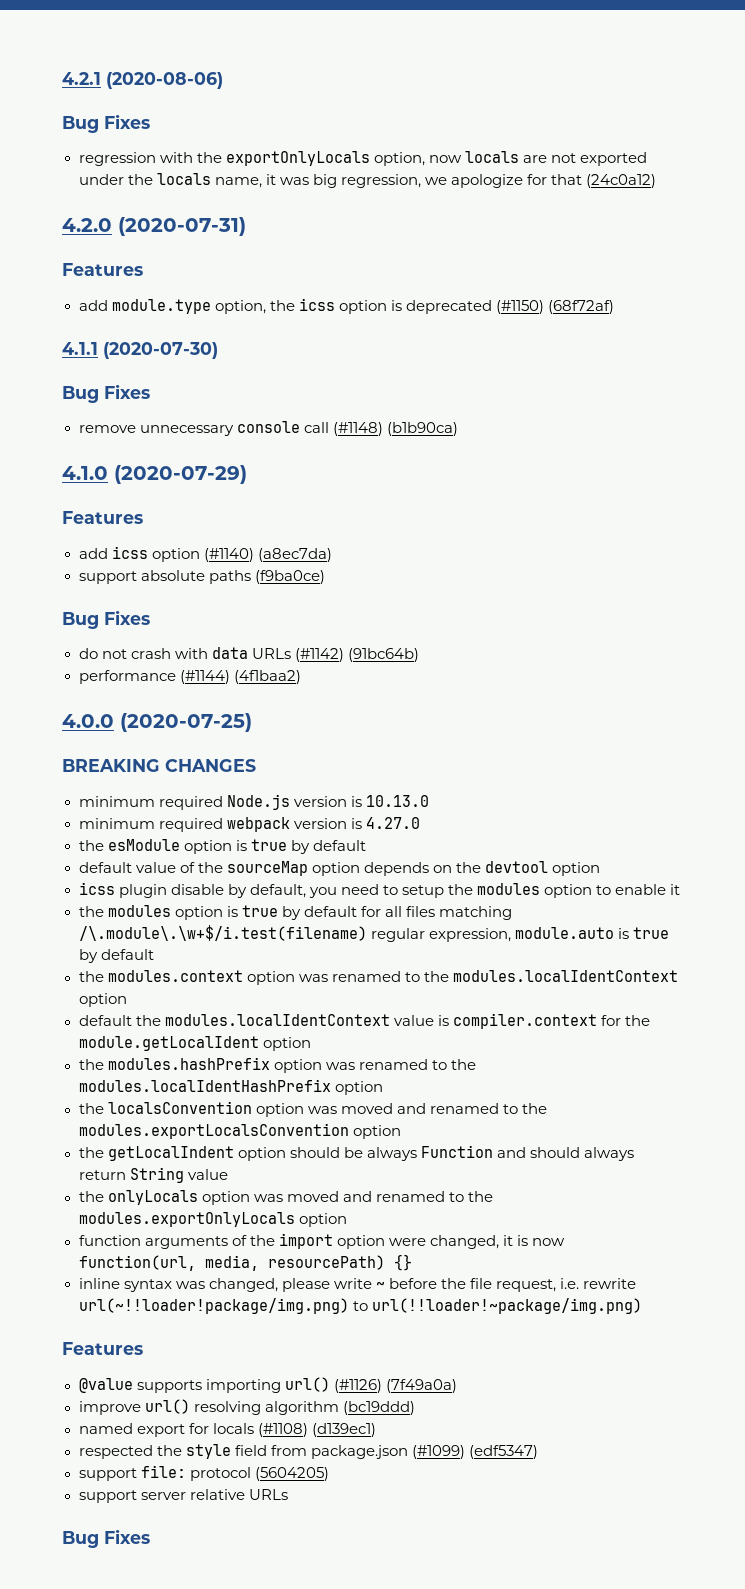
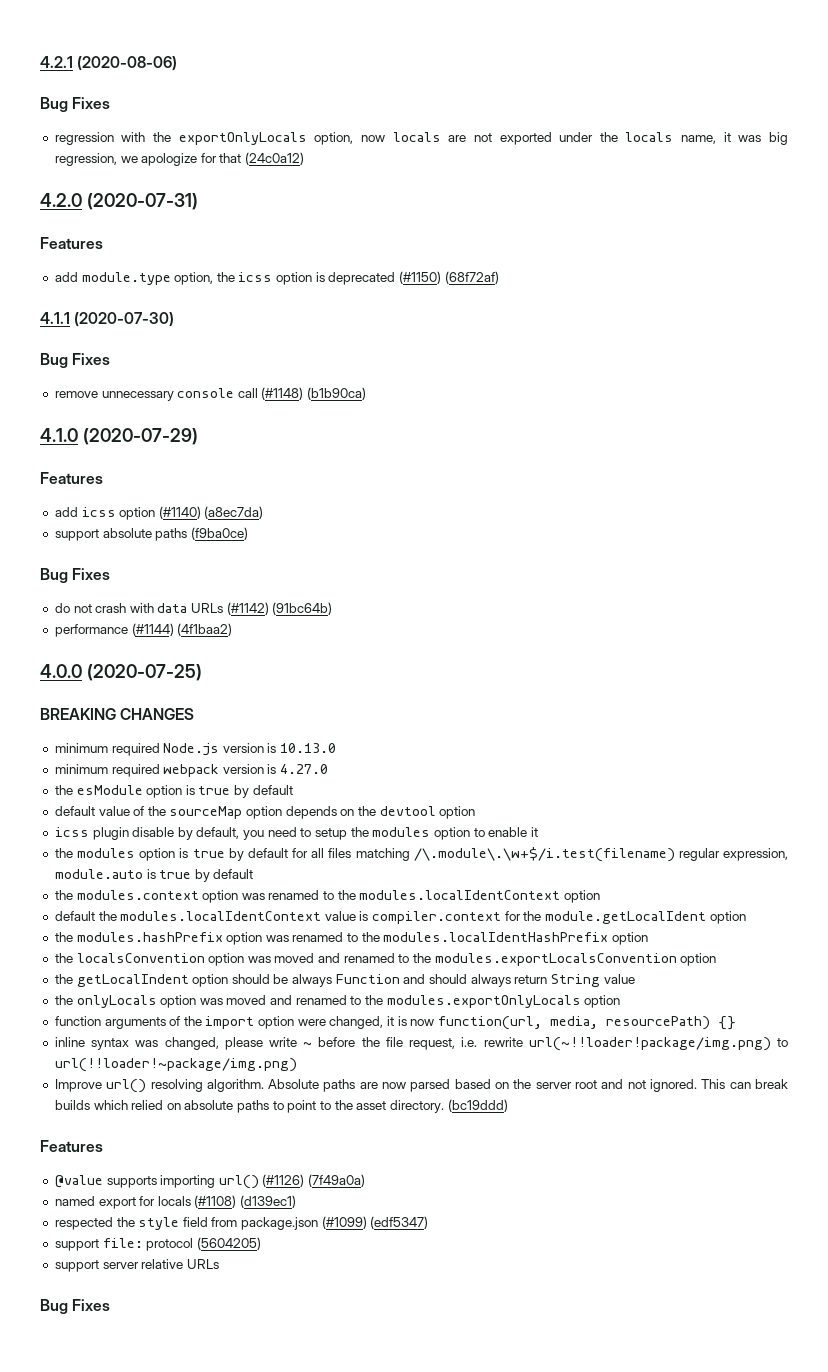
+ Improve url() resolving algorithm. Absolute paths are now parsed based on the server root and not ignored. This can break builds which relied on absolute paths to point to the asset directory. (bc19ddd)
- improve url() resolving algorithm (bc19ddd)

